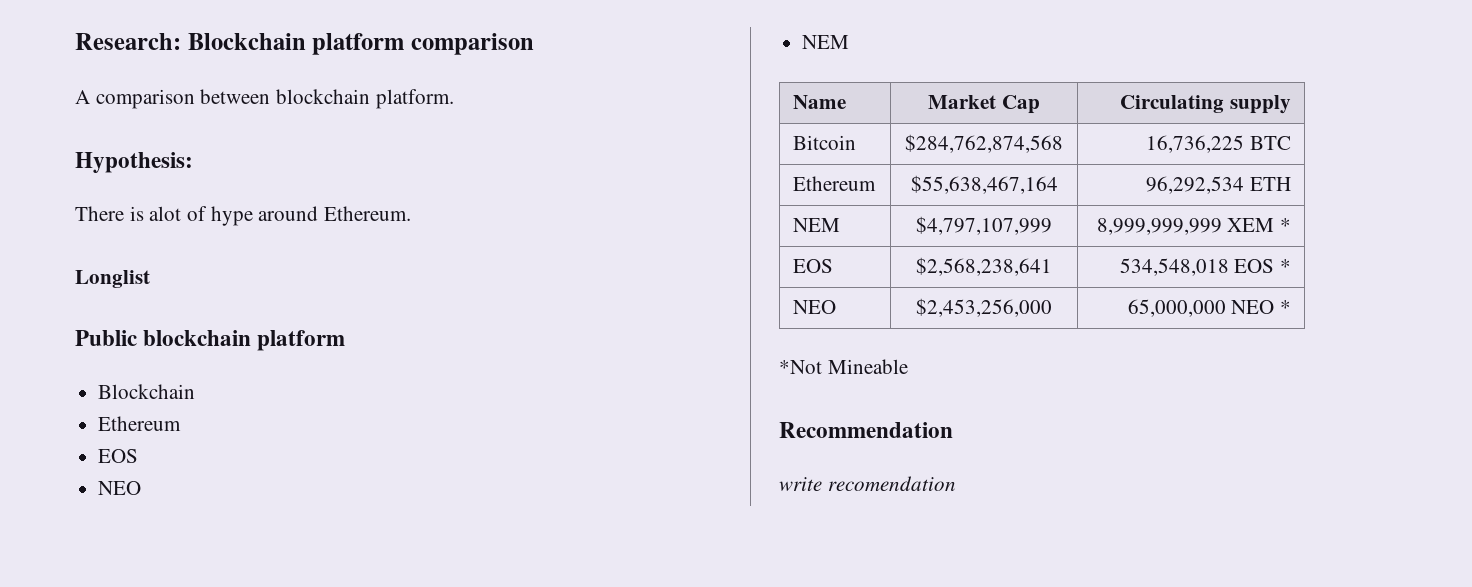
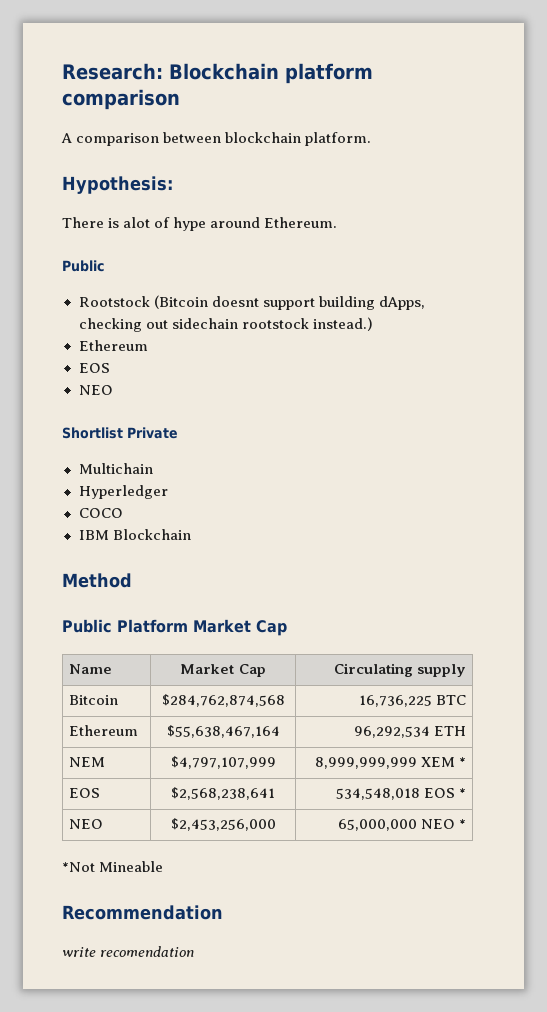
  There is alot of hype around Ethereum.
- Longlist
- Public blockchain platform
- Blockchain
+ Public
+ Rootstock (Bitcoin doesnt support building dApps, checking out sidechain rootstock instead.)
  Ethereum
  EOS
  NEO
- NEM
+ Shortlist Private
+ Multichain
+ Hyperledger
+ COCO
+ IBM Blockchain
+ Method
+ Public Platform Market Cap

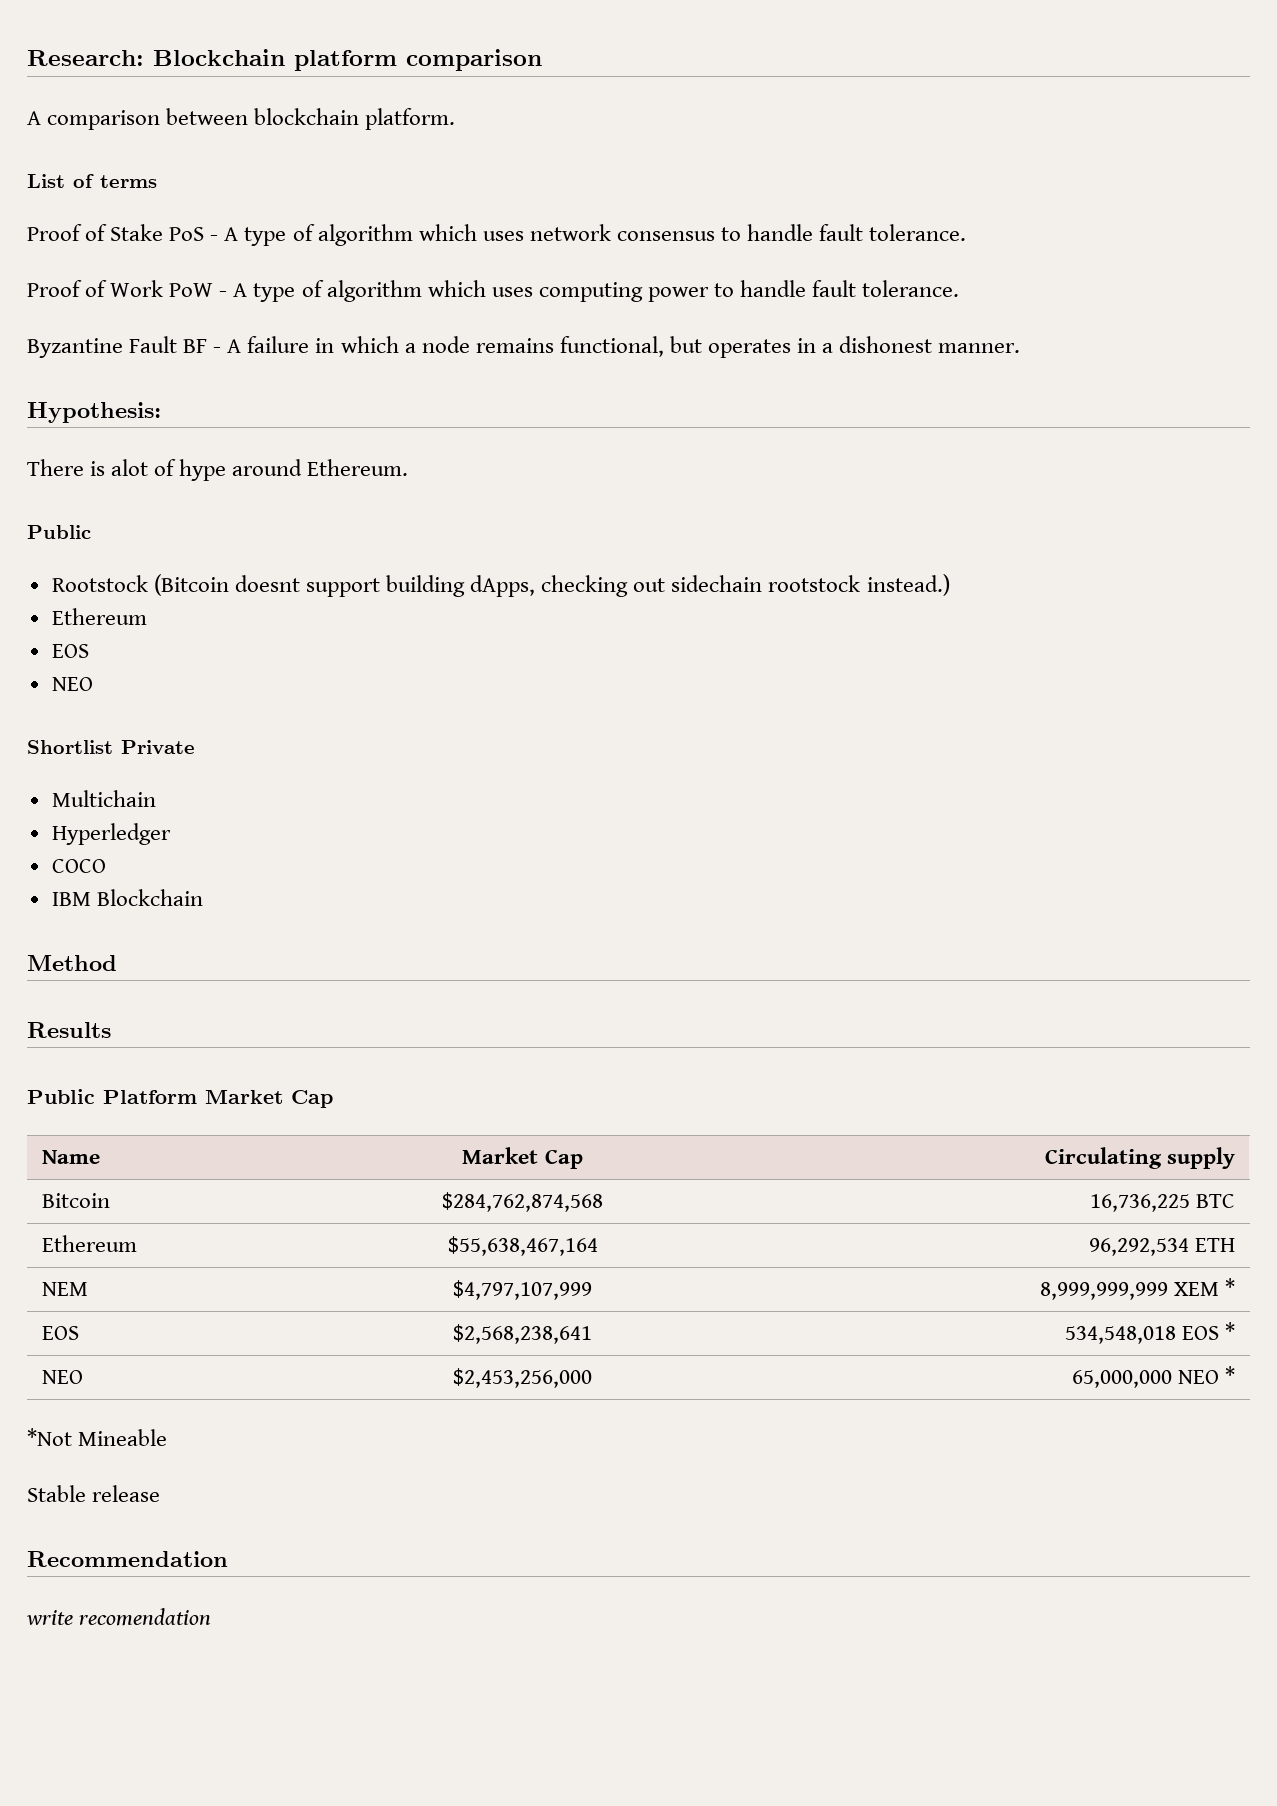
+ List of terms
+ Proof of Stake PoS - A type of algorithm which uses network consensus to handle fault tolerance.
+ Proof of Work PoW - A type of algorithm which uses computing power to handle fault tolerance.
+ Byzantine Fault BF - A failure in which a node remains functional, but operates in a dishonest manner.
+ Results
+ Stable release

